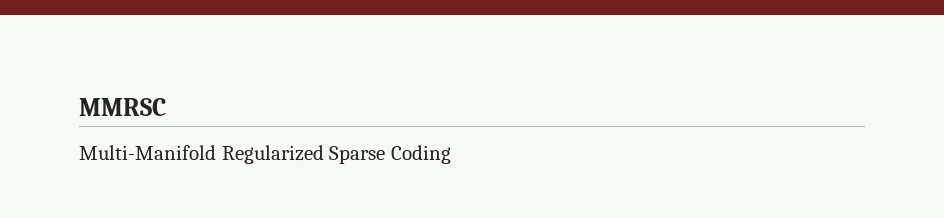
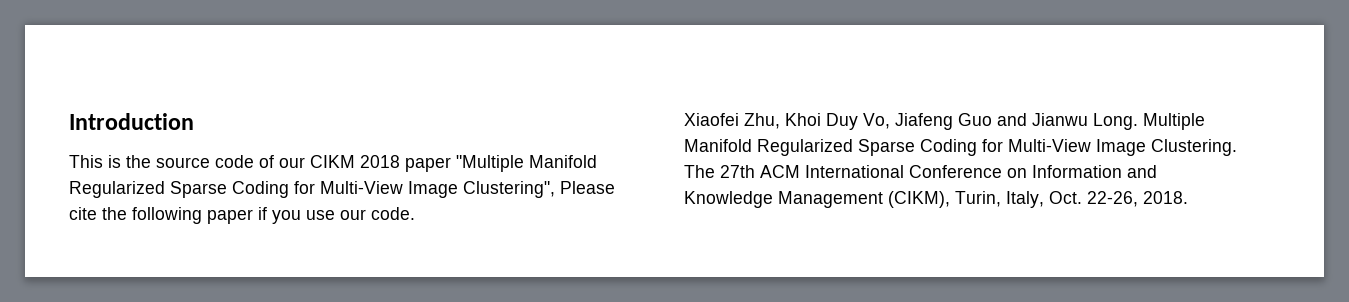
- MMRSC
- Multi-Manifold Regularized Sparse Coding
+ Introduction
+ This is the source code of our CIKM 2018 paper "Multiple Manifold Regularized Sparse Coding for Multi-View Image Clustering", Please cite the following paper if you use our code.
+ Xiaofei Zhu, Khoi Duy Vo, Jiafeng Guo and Jianwu Long. Multiple Manifold Regularized Sparse Coding for Multi-View Image Clustering. The 27th ACM International Conference on Information and Knowledge Management (CIKM), Turin, Italy, Oct. 22-26, 2018.

